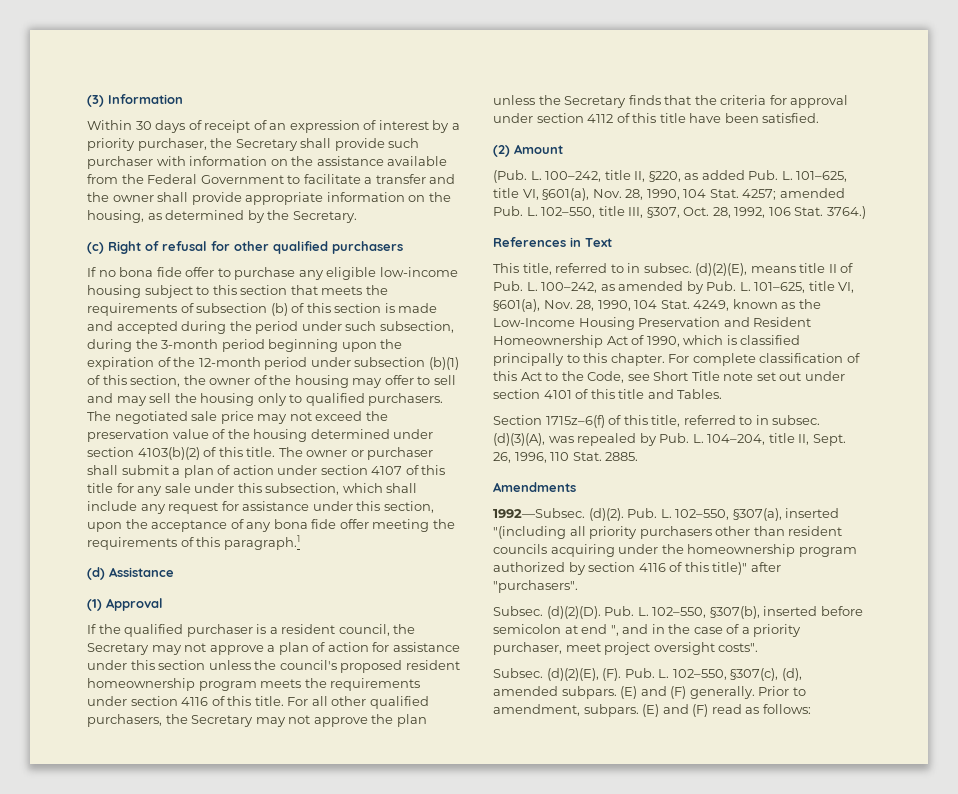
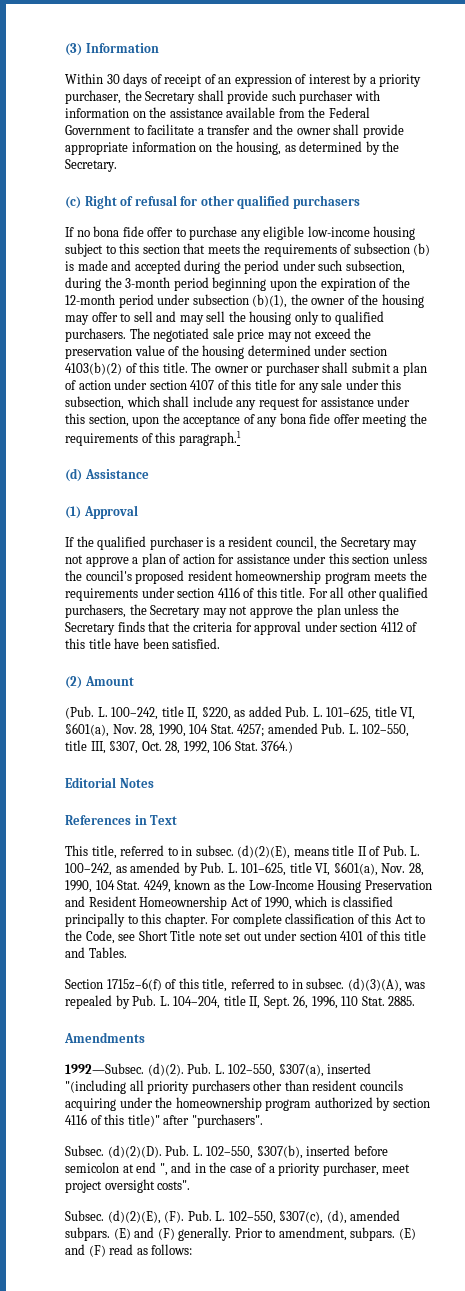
- If no bona fide offer to purchase any eligible low-income housing subject to this section that meets the requirements of subsection (b) of this section is made and accepted during the period under such subsection, during the 3-month period beginning upon the expiration of the 12-month period under subsection (b)(1) of this section, the owner of the housing may offer to sell and may sell the housing only to qualified purchasers.
+ If no bona fide offer to purchase any eligible low-income housing subject to this section that meets the requirements of subsection (b) is made and accepted during the period under such subsection, during the 3-month period beginning upon the expiration of the 12-month period under subsection (b)(1), the owner of the housing may offer to sell and may sell the housing only to qualified purchasers.
+ Editorial Notes

